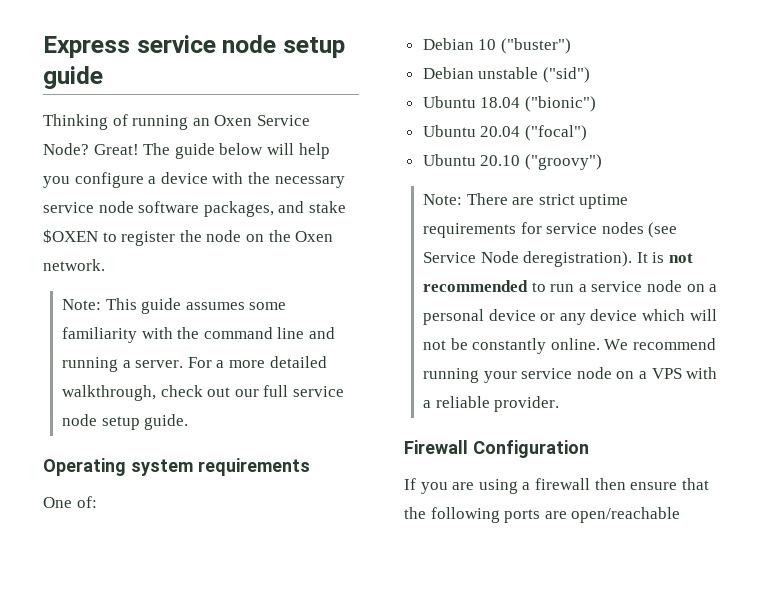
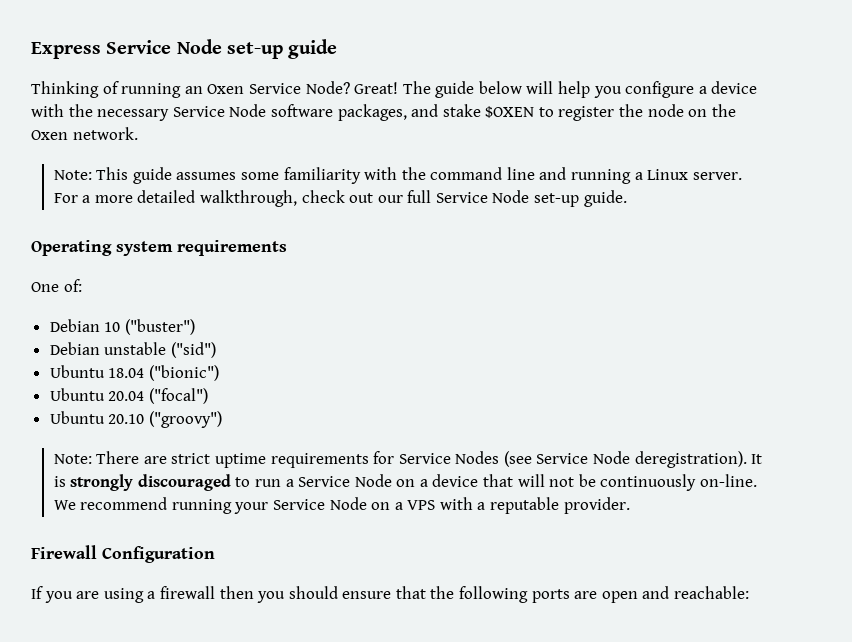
- Express service node setup guide
+ Express Service Node set-up guide
- The guide below will help you configure a device with the necessary service node software packages, and stake $OXEN to register the node on the Oxen network.
+ The guide below will help you configure a device with the necessary Service Node software packages, and stake $OXEN to register the node on the Oxen network.
- Note: This guide assumes some familiarity with the command line and running a server.
+ Note: This guide assumes some familiarity with the command line and running a Linux server.
- For a more detailed walkthrough, check out our full service node setup guide.
+ For a more detailed walkthrough, check out our full Service Node set-up guide.
- Note: There are strict uptime requirements for service nodes (see Service Node deregistration).
+ Note: There are strict uptime requirements for Service Nodes (see Service Node deregistration).
- It is not recommended to run a service node on a personal device or any device which will not be constantly online.
+ It is strongly discouraged to run a Service Node on a device that will not be continuously on-line.
- We recommend running your service node on a VPS with a reliable provider.
+ We recommend running your Service Node on a VPS with a reputable provider.
- If you are using a firewall then ensure that the following ports are open/reachable
+ If you are using a firewall then you should ensure that the following ports are open and reachable:

